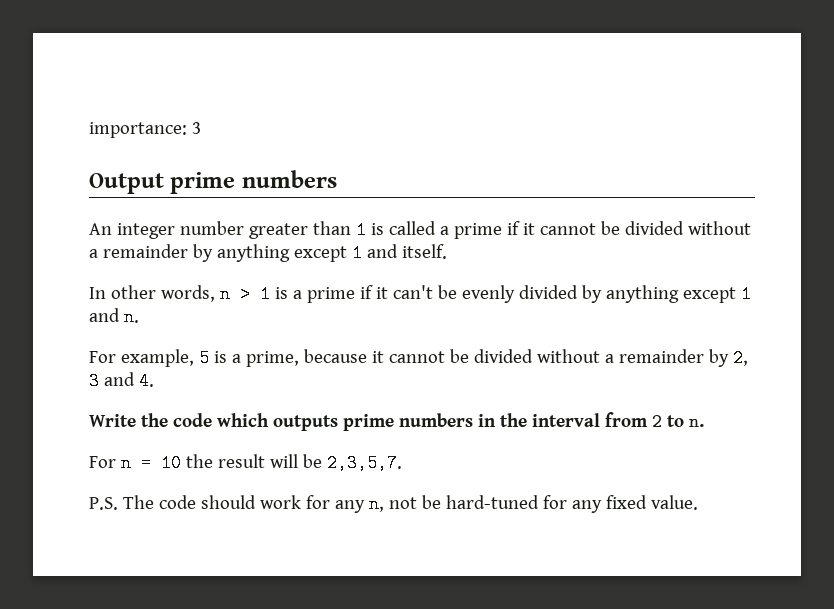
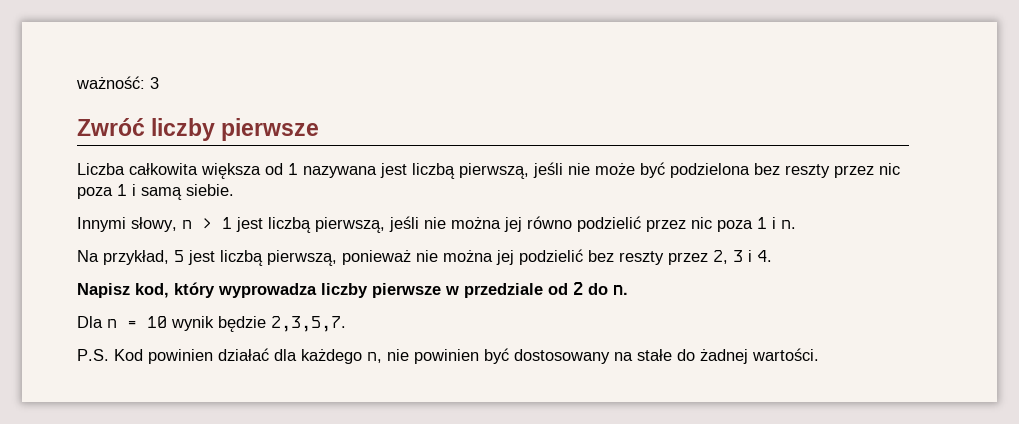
- importance: 3
+ ważność: 3
- Output prime numbers
- An integer number greater than 1 is called a prime if it cannot be divided without a remainder by anything except 1 and itself.
- In other words, n > 1 is a prime if it can't be evenly divided by anything except 1 and n.
- For example, 5 is a prime, because it cannot be divided without a remainder by 2, 3 and 4.
+ Zwróć liczby pierwsze
+ Liczba całkowita większa od 1 nazywana jest liczbą pierwszą, jeśli nie może być podzielona bez reszty przez nic poza 1 i samą siebie.
+ Innymi słowy, n > 1 jest liczbą pierwszą, jeśli nie można jej równo podzielić przez nic poza 1 i n.
+ Na przykład, 5 jest liczbą pierwszą, ponieważ nie można jej podzielić bez reszty przez 2, 3 i 4.
- Write the code which outputs prime numbers in the interval from 2 to n.
- For n = 10 the result will be 2,3,5,7.
- P.S. The code should work for any n, not be hard-tuned for any fixed value.
+ Napisz kod, który wyprowadza liczby pierwsze w przedziale od 2 do n.
+ Dla n = 10 wynik będzie 2,3,5,7.
+ P.S. Kod powinien działać dla każdego n, nie powinien być dostosowany na stałe do żadnej wartości.

